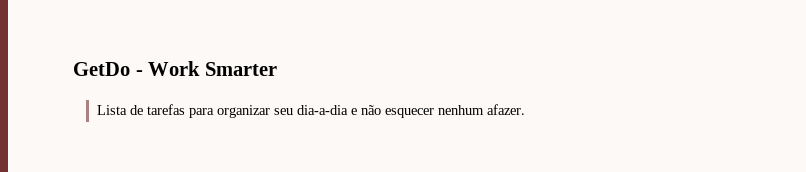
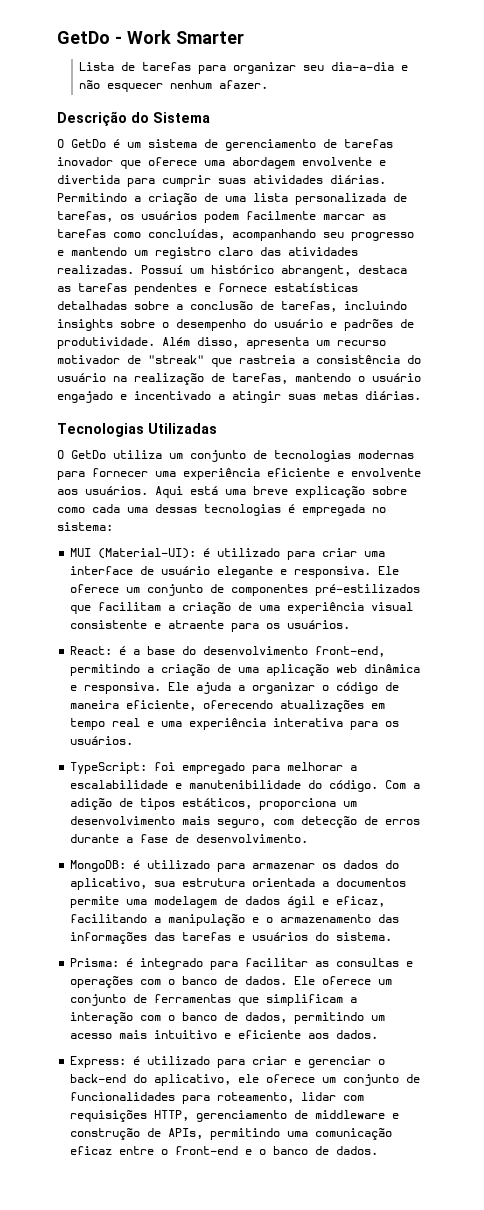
+ Descrição do Sistema
+ O GetDo é um sistema de gerenciamento de tarefas inovador que oferece uma abordagem envolvente e divertida para cumprir suas atividades diárias. Permitindo a criação de uma lista personalizada de tarefas, os usuários podem facilmente marcar as tarefas como concluídas, acompanhando seu progresso e mantendo um registro claro das atividades realizadas. Possuí um histórico abrangent, destaca as tarefas pendentes e fornece estatísticas detalhadas sobre a conclusão de tarefas, incluindo insights sobre o desempenho do usuário e padrões de produtividade. Além disso, apresenta um recurso motivador de "streak" que rastreia a consistência do usuário na realização de tarefas, mantendo o usuário engajado e incentivado a atingir suas metas diárias.
+ Tecnologias Utilizadas
+ O GetDo utiliza um conjunto de tecnologias modernas para fornecer uma experiência eficiente e envolvente aos usuários. Aqui está uma breve explicação sobre como cada uma dessas tecnologias é empregada no sistema:
+ MUI (Material-UI): é utilizado para criar uma interface de usuário elegante e responsiva. Ele oferece um conjunto de componentes pré-estilizados que facilitam a criação de uma experiência visual consistente e atraente para os usuários.
+ React: é a base do desenvolvimento front-end, permitindo a criação de uma aplicação web dinâmica e responsiva. Ele ajuda a organizar o código de maneira eficiente, oferecendo atualizações em tempo real e uma experiência interativa para os usuários.
+ TypeScript: foi empregado para melhorar a escalabilidade e manutenibilidade do código. Com a adição de tipos estáticos, proporciona um desenvolvimento mais seguro, com detecção de erros durante a fase de desenvolvimento.
+ MongoDB: é utilizado para armazenar os dados do aplicativo, sua estrutura orientada a documentos permite uma modelagem de dados ágil e eficaz, facilitando a manipulação e o armazenamento das informações das tarefas e usuários do sistema.
+ Prisma: é integrado para facilitar as consultas e operações com o banco de dados. Ele oferece um conjunto de ferramentas que simplificam a interação com o banco de dados, permitindo um acesso mais intuitivo e eficiente aos dados.
+ Express: é utilizado para criar e gerenciar o back-end do aplicativo, ele oferece um conjunto de funcionalidades para roteamento, lidar com requisições HTTP, gerenciamento de middleware e construção de APIs, permitindo uma comunicação eficaz entre o front-end e o banco de dados.

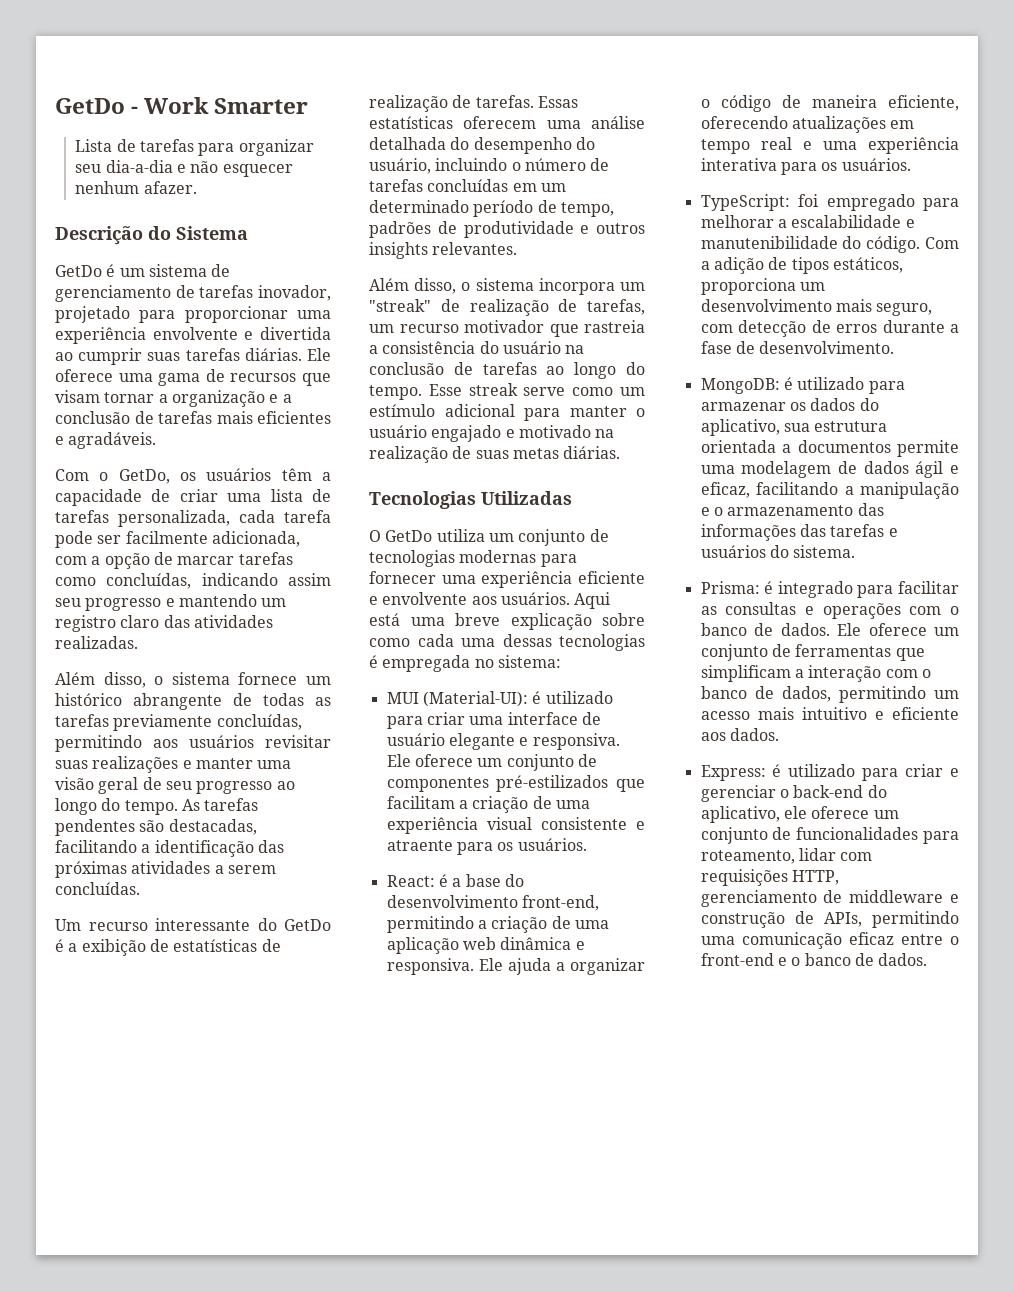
- O GetDo é um sistema de gerenciamento de tarefas inovador que oferece uma abordagem envolvente e divertida para cumprir suas atividades diárias. Permitindo a criação de uma lista personalizada de tarefas, os usuários podem facilmente marcar as tarefas como concluídas, acompanhando seu progresso e mantendo um registro claro das atividades realizadas. Possuí um histórico abrangent, destaca as tarefas pendentes e fornece estatísticas detalhadas sobre a conclusão de tarefas, incluindo insights sobre o desempenho do usuário e padrões de produtividade. Além disso, apresenta um recurso motivador de "streak" que rastreia a consistência do usuário na realização de tarefas, mantendo o usuário engajado e incentivado a atingir suas metas diárias.
+ GetDo é um sistema de gerenciamento de tarefas inovador, projetado para proporcionar uma experiência envolvente e divertida ao cumprir suas tarefas diárias. Ele oferece uma gama de recursos que visam tornar a organização e a conclusão de tarefas mais eficientes e agradáveis.
+ Com o GetDo, os usuários têm a capacidade de criar uma lista de tarefas personalizada, cada tarefa pode ser facilmente adicionada, com a opção de marcar tarefas como concluídas, indicando assim seu progresso e mantendo um registro claro das atividades realizadas.
+ Além disso, o sistema fornece um histórico abrangente de todas as tarefas previamente concluídas, permitindo aos usuários revisitar suas realizações e manter uma visão geral de seu progresso ao longo do tempo. As tarefas pendentes são destacadas, facilitando a identificação das próximas atividades a serem concluídas.
+ Um recurso interessante do GetDo é a exibição de estatísticas de realização de tarefas. Essas estatísticas oferecem uma análise detalhada do desempenho do usuário, incluindo o número de tarefas concluídas em um determinado período de tempo, padrões de produtividade e outros insights relevantes.
+ Além disso, o sistema incorpora um "streak" de realização de tarefas, um recurso motivador que rastreia a consistência do usuário na conclusão de tarefas ao longo do tempo. Esse streak serve como um estímulo adicional para manter o usuário engajado e motivado na realização de suas metas diárias.

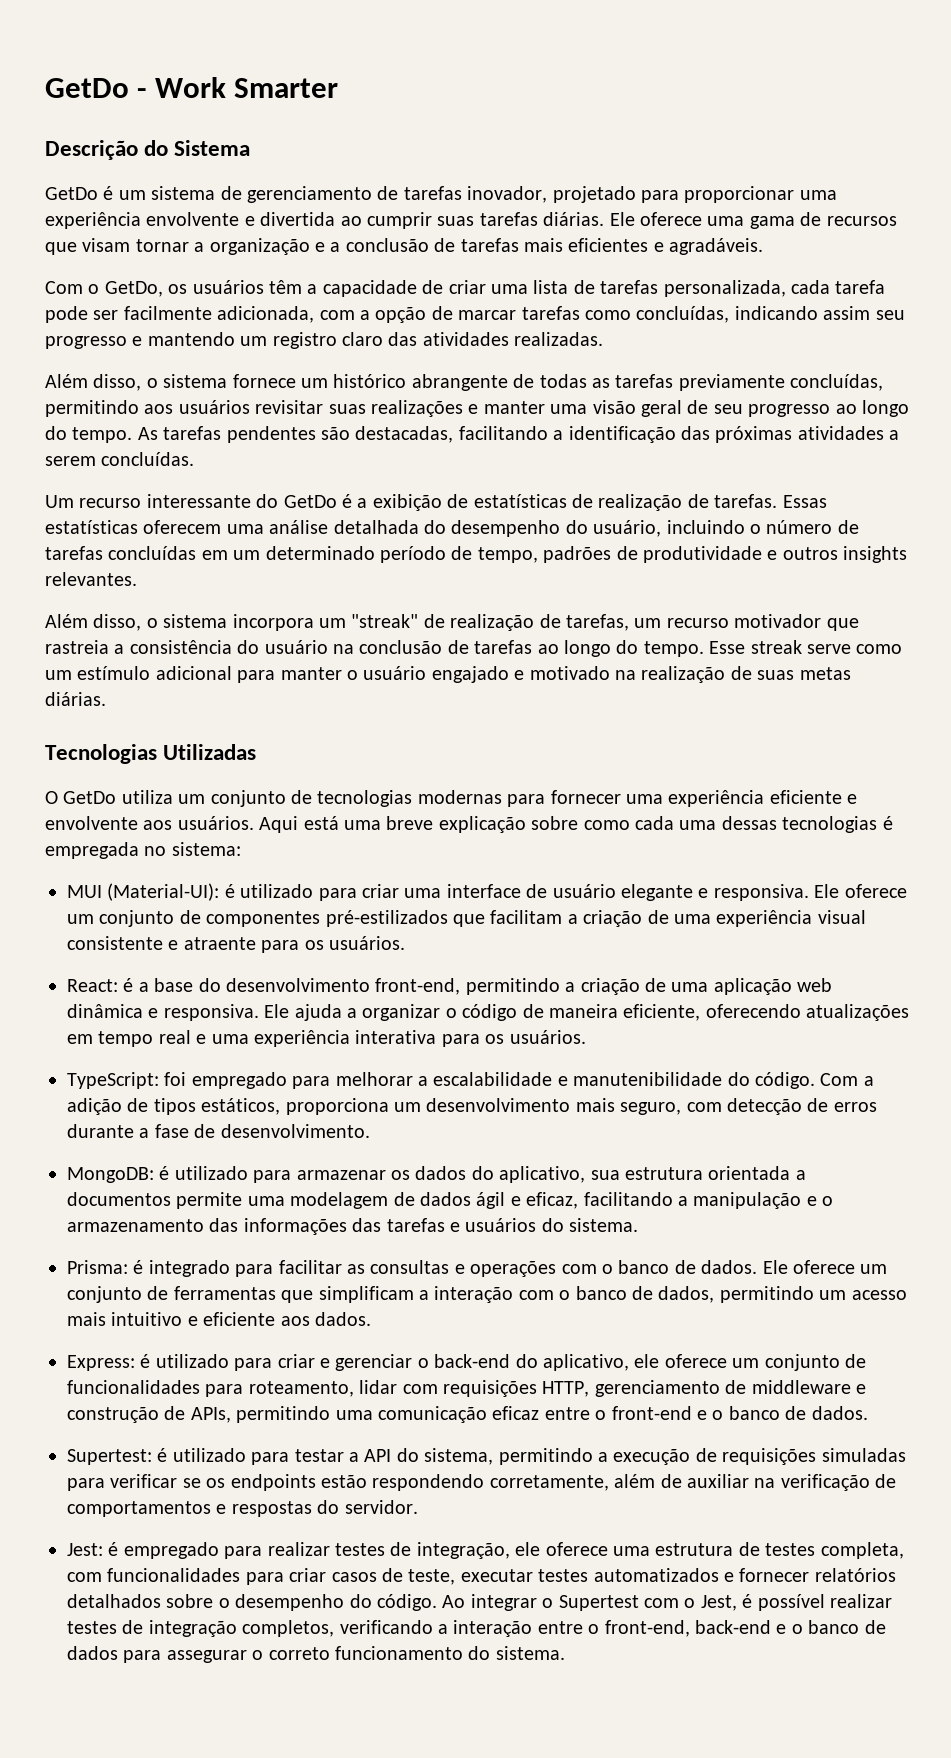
- Lista de tarefas para organizar seu dia-a-dia e não esquecer nenhum afazer.
+ Supertest: é utilizado para testar a API do sistema, permitindo a execução de requisições simuladas para verificar se os endpoints estão respondendo corretamente, além de auxiliar na verificação de comportamentos e respostas do servidor.
+ Jest: é empregado para realizar testes de integração, ele oferece uma estrutura de testes completa, com funcionalidades para criar casos de teste, executar testes automatizados e fornecer relatórios detalhados sobre o desempenho do código. Ao integrar o Supertest com o Jest, é possível realizar testes de integração completos, verificando a interação entre o front-end, back-end e o banco de dados para assegurar o correto funcionamento do sistema.

